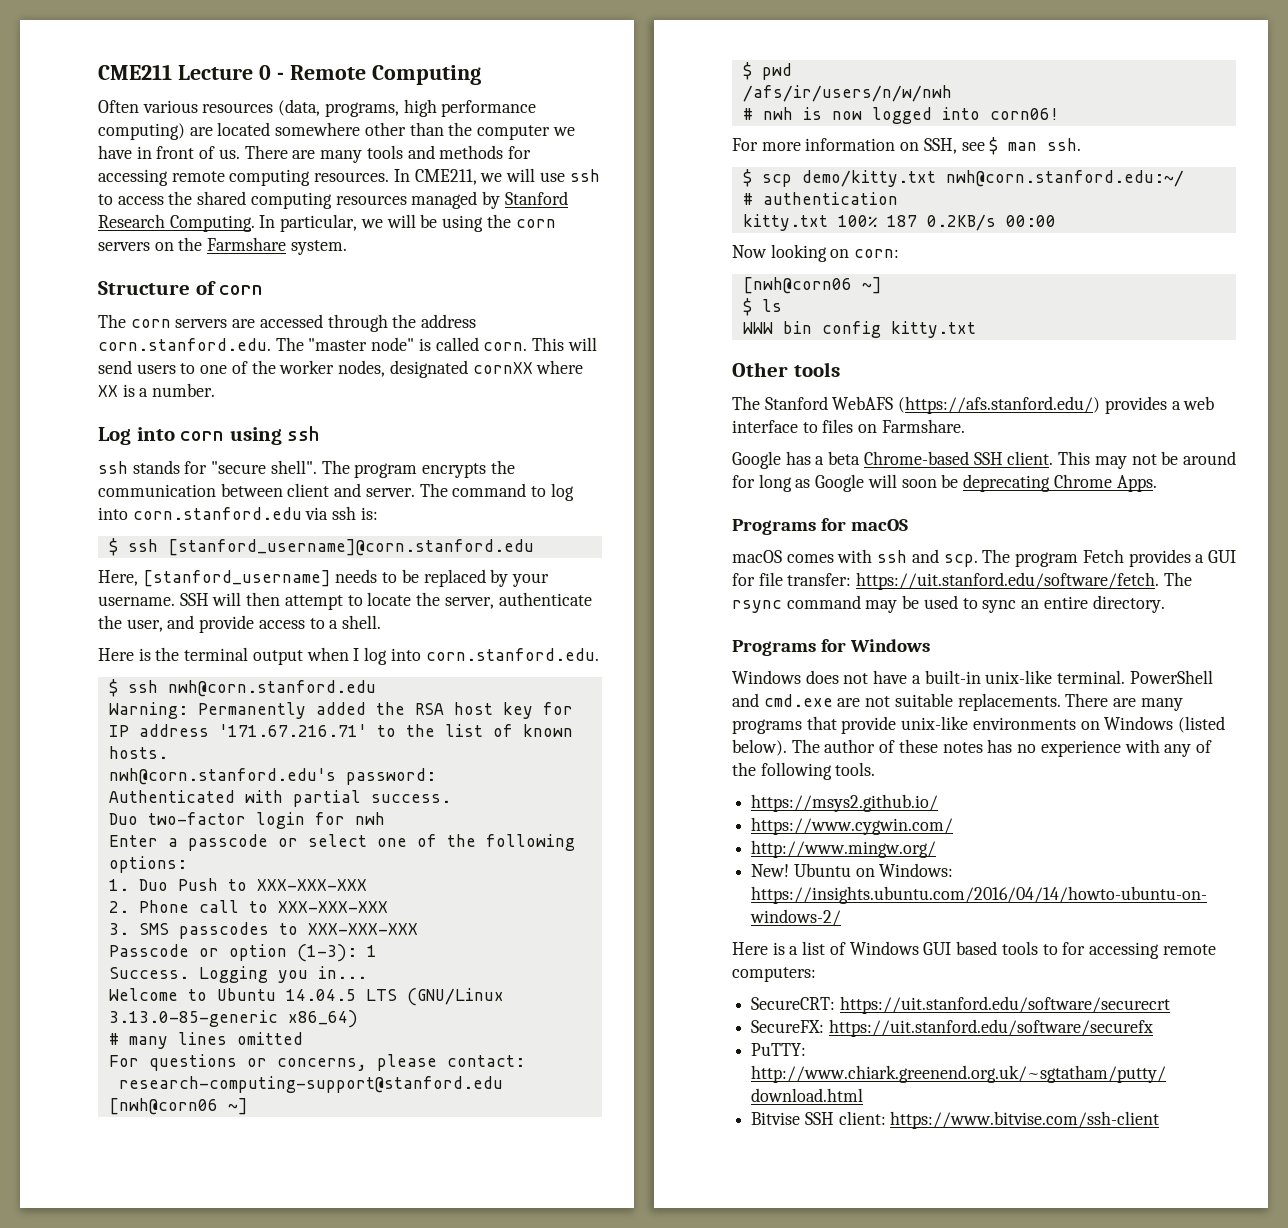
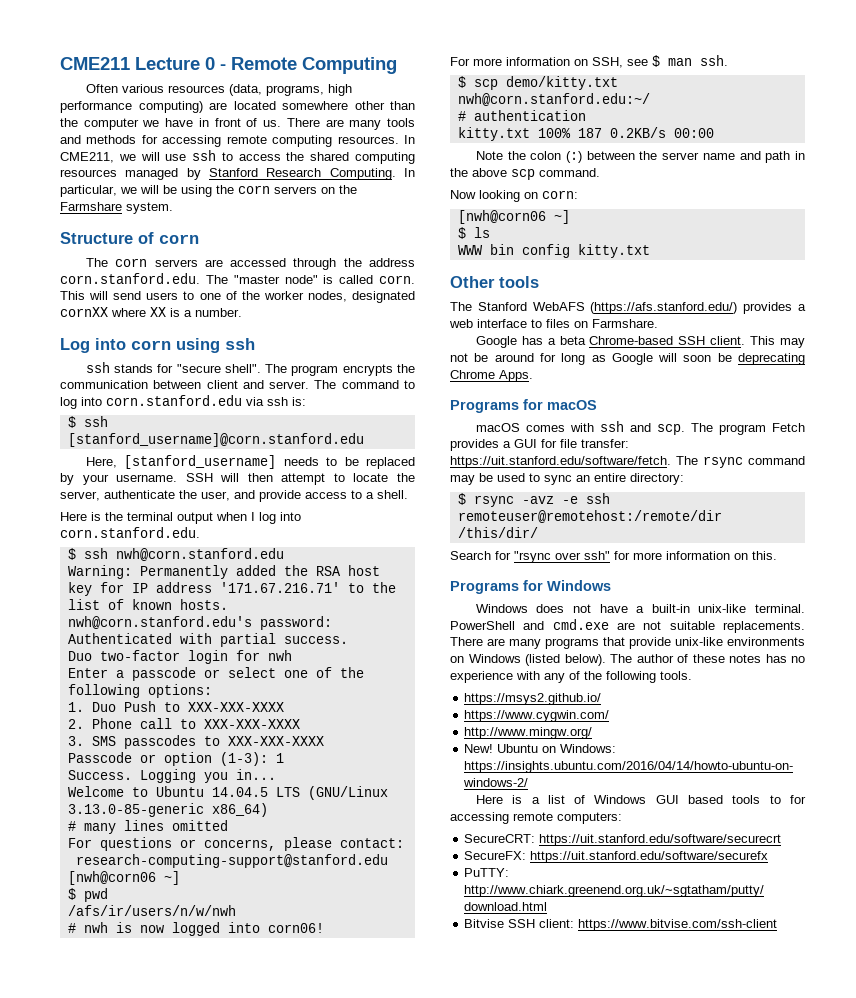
- 1. Duo Push to XXX-XXX-XXX
+ 1. Duo Push to XXX-XXX-XXXX
- 2. Phone call to XXX-XXX-XXX
+ 2. Phone call to XXX-XXX-XXXX
- 3. SMS passcodes to XXX-XXX-XXX
+ 3. SMS passcodes to XXX-XXX-XXXX
+ Note the colon (:) between the server name and path in the above scp command.
- The program Fetch provides a GUI for file transfer: https://uit.stanford.edu/software/fetch. The rsync command may be used to sync an entire directory.
+ The program Fetch provides a GUI for file transfer: https://uit.stanford.edu/software/fetch. The rsync command may be used to sync an entire directory:
+ $ rsync -avz -e ssh remoteuser@remotehost:/remote/dir /this/dir/
+ Search for "rsync over ssh" for more information on this.

